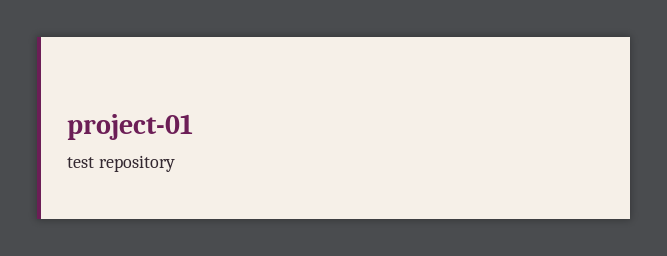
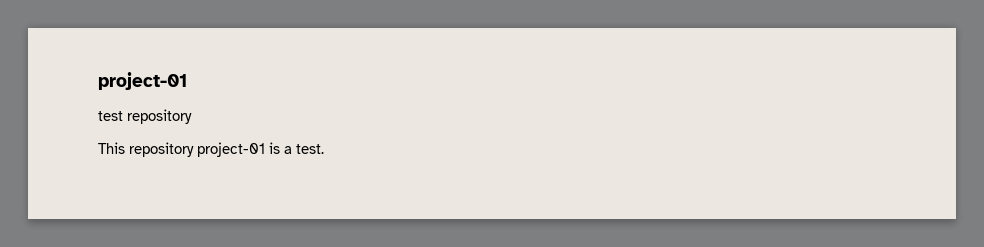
+ This repository project-01 is a test.

